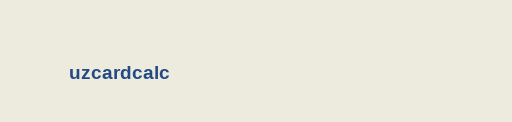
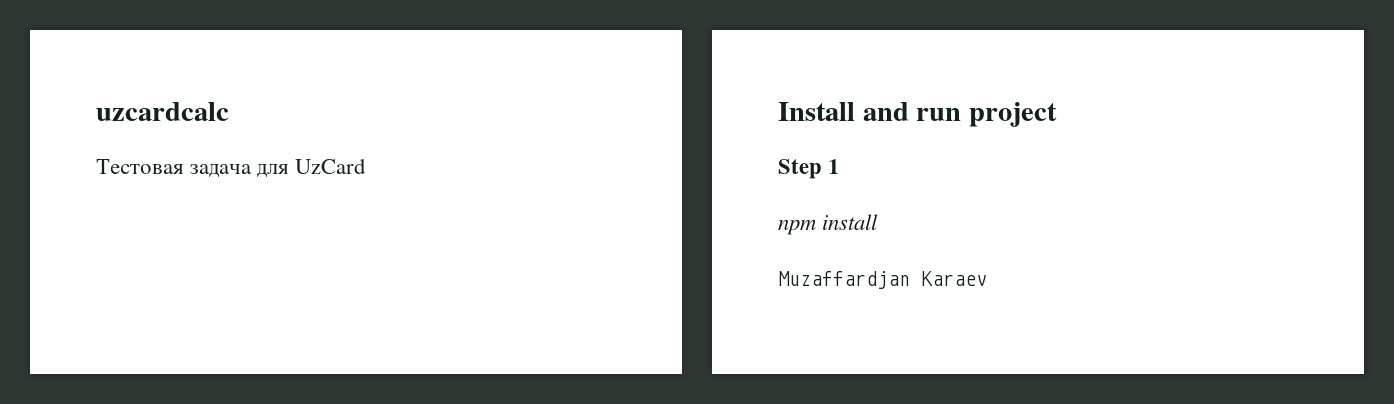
+ Тестовая задача для UzCard
+ Install and run project
+ Step 1
+ npm install
+ Muzaffardjan Karaev

